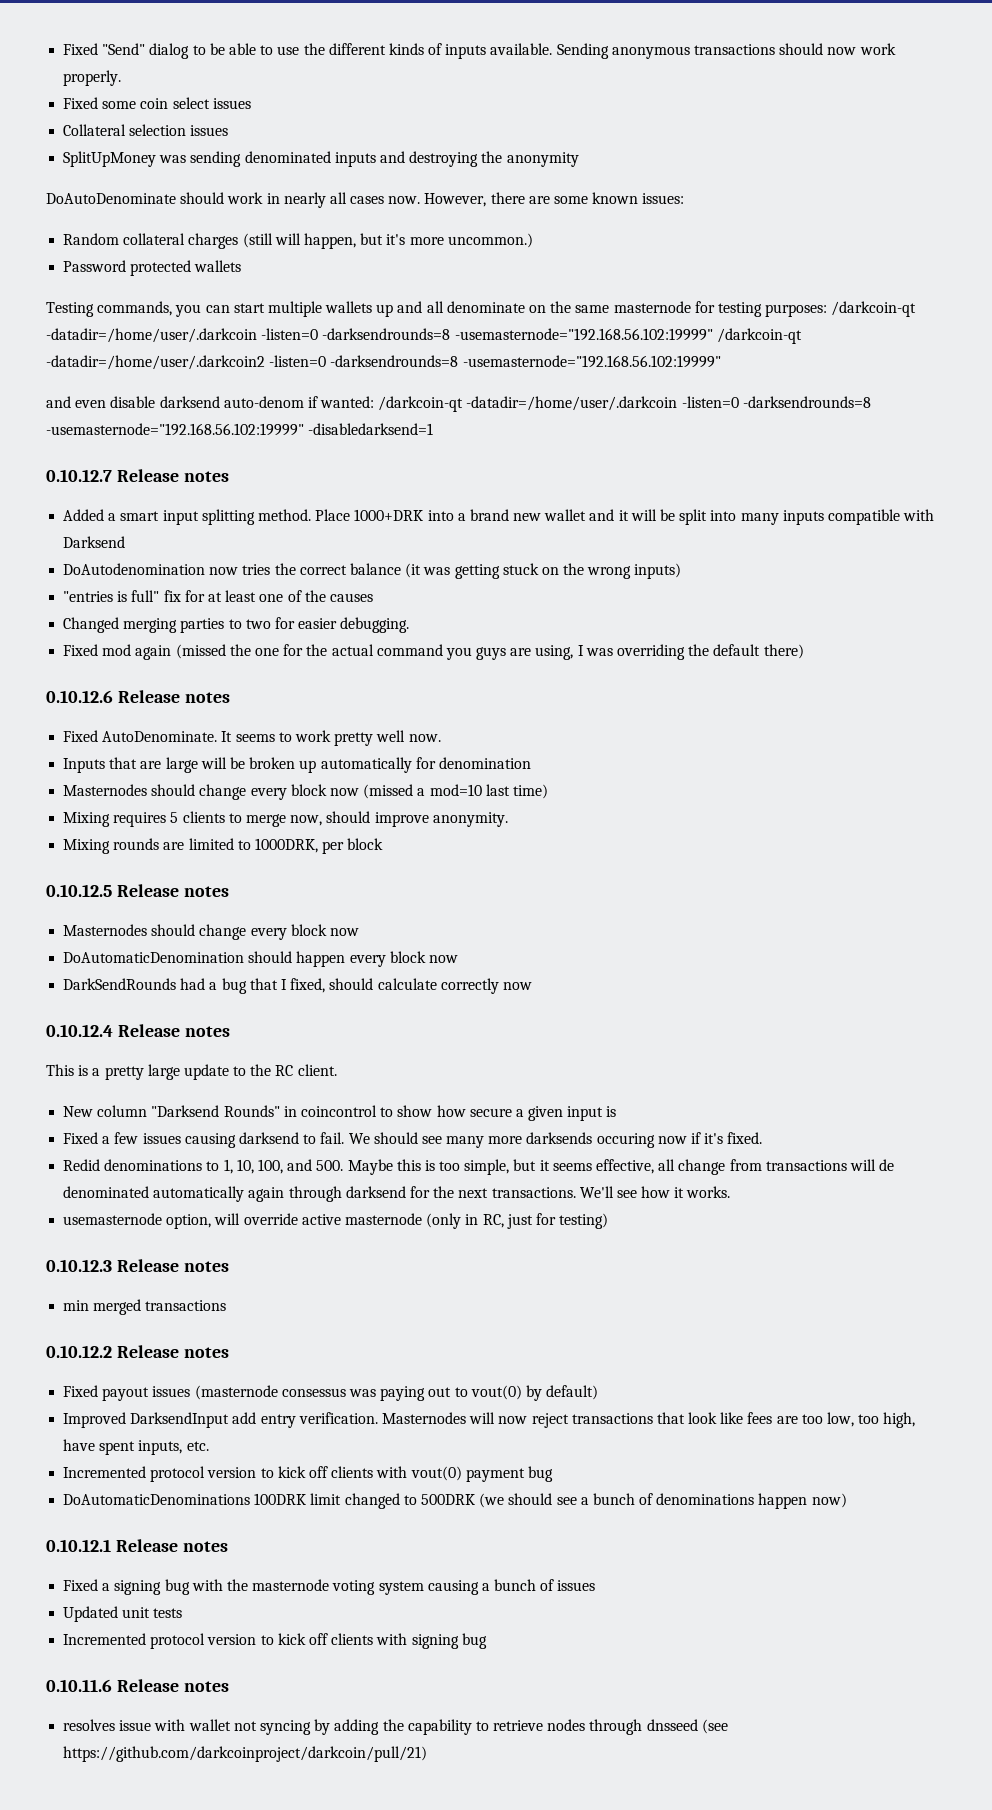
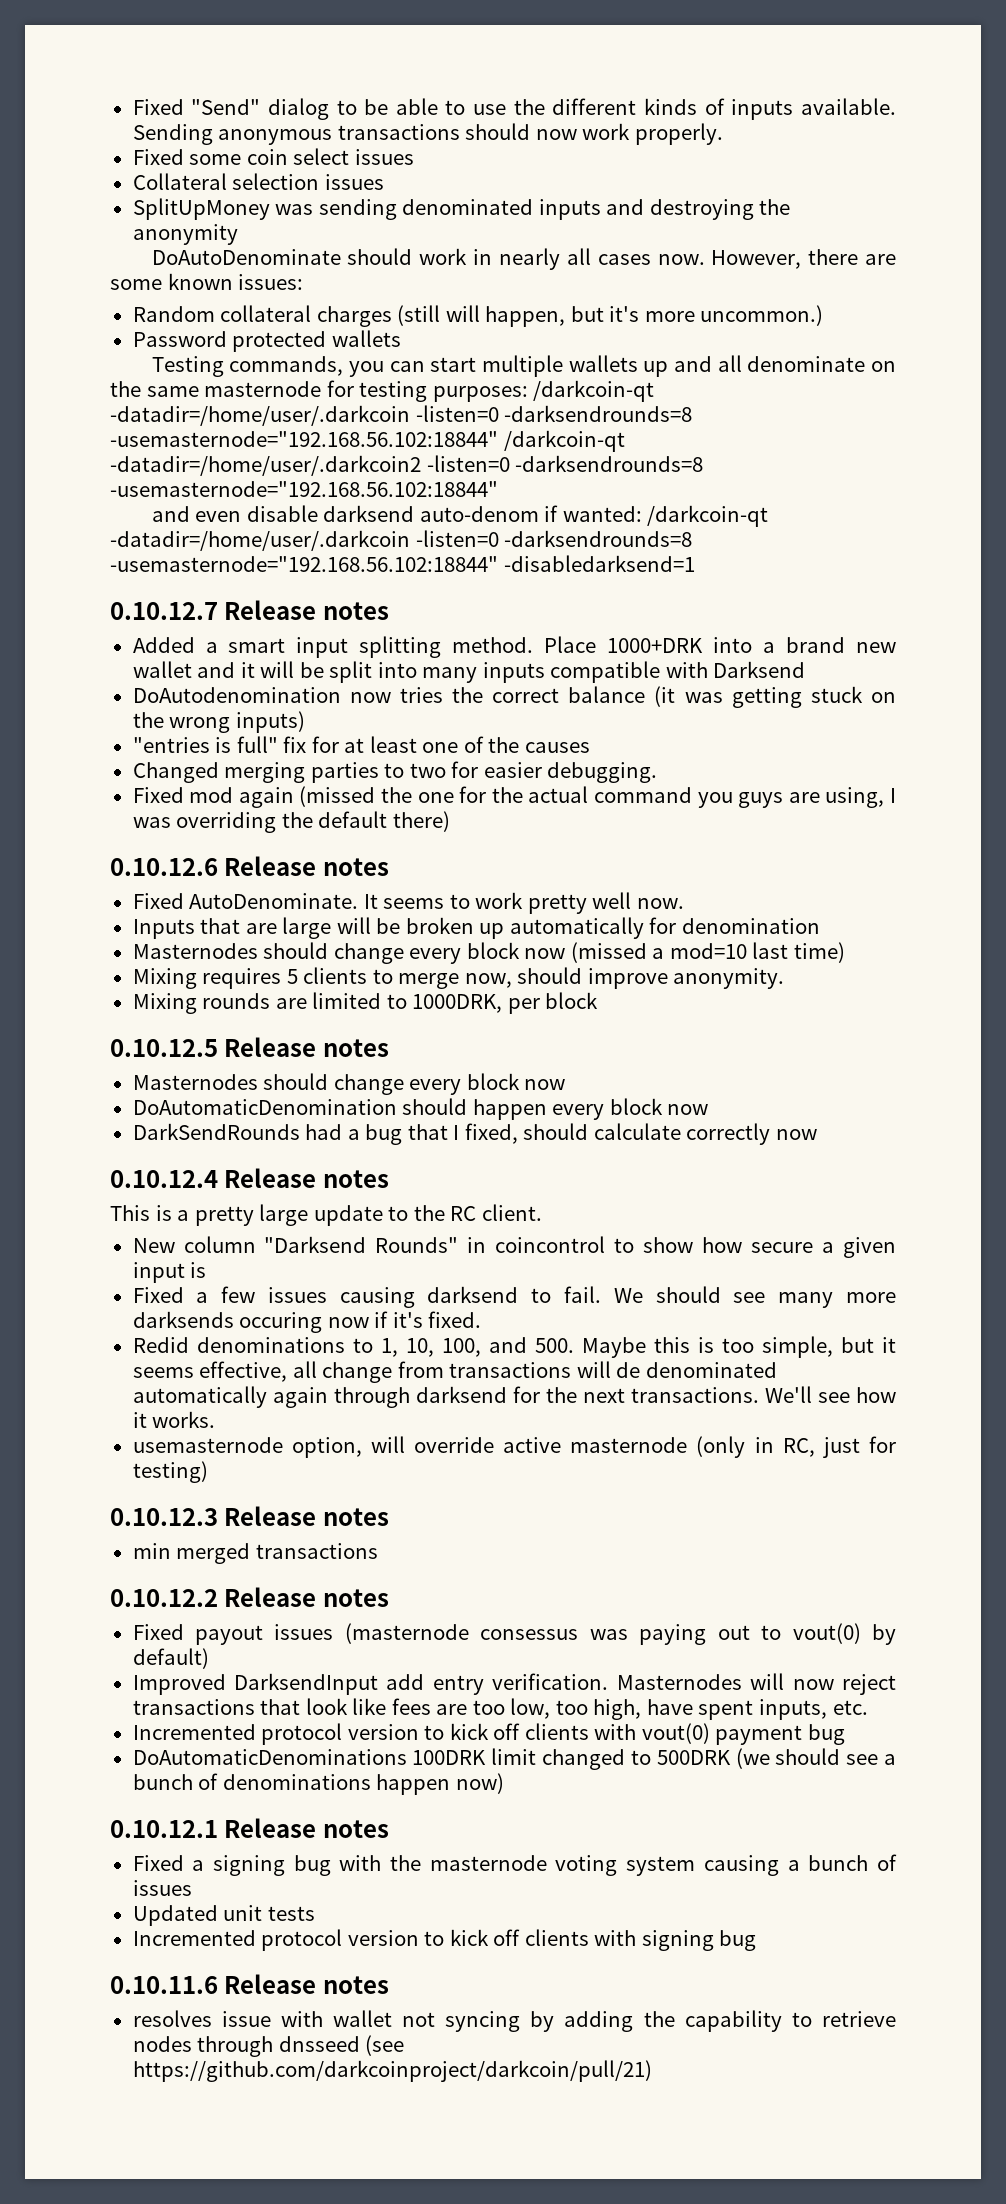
- Testing commands, you can start multiple wallets up and all denominate on the same masternode for testing purposes: /darkcoin-qt -datadir=/home/user/.darkcoin -listen=0 -darksendrounds=8 -usemasternode="192.168.56.102:19999" /darkcoin-qt -datadir=/home/user/.darkcoin2 -listen=0 -darksendrounds=8 -usemasternode="192.168.56.102:19999"
+ Testing commands, you can start multiple wallets up and all denominate on the same masternode for testing purposes: /darkcoin-qt -datadir=/home/user/.darkcoin -listen=0 -darksendrounds=8 -usemasternode="192.168.56.102:18844" /darkcoin-qt -datadir=/home/user/.darkcoin2 -listen=0 -darksendrounds=8 -usemasternode="192.168.56.102:18844"
- and even disable darksend auto-denom if wanted: /darkcoin-qt -datadir=/home/user/.darkcoin -listen=0 -darksendrounds=8 -usemasternode="192.168.56.102:19999" -disabledarksend=1
+ and even disable darksend auto-denom if wanted: /darkcoin-qt -datadir=/home/user/.darkcoin -listen=0 -darksendrounds=8 -usemasternode="192.168.56.102:18844" -disabledarksend=1

